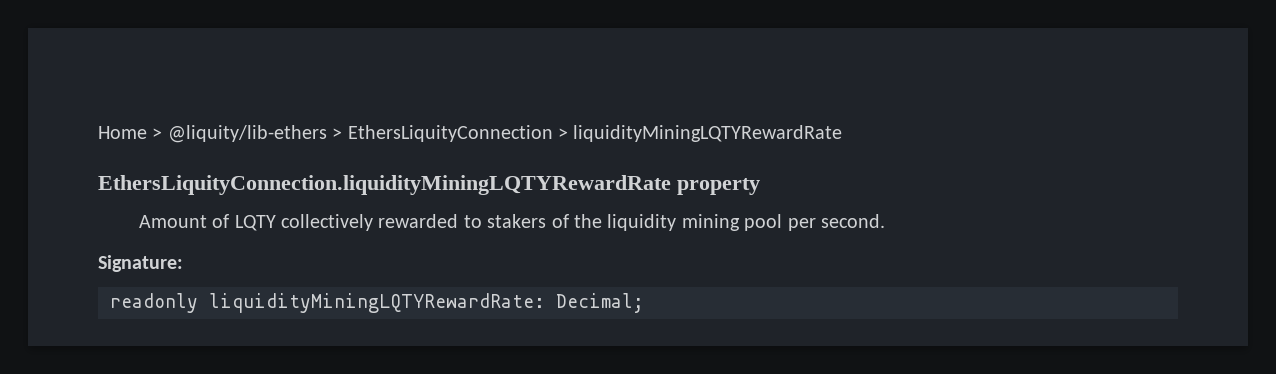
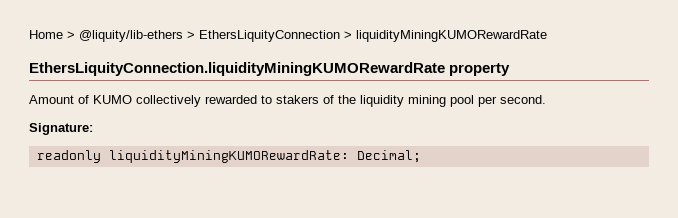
- Home > @liquity/lib-ethers > EthersLiquityConnection > liquidityMiningLQTYRewardRate
- EthersLiquityConnection.liquidityMiningLQTYRewardRate property
+ Home > @liquity/lib-ethers > EthersLiquityConnection > liquidityMiningKUMORewardRate
+ EthersLiquityConnection.liquidityMiningKUMORewardRate property
- Amount of LQTY collectively rewarded to stakers of the liquidity mining pool per second.
+ Amount of KUMO collectively rewarded to stakers of the liquidity mining pool per second.
- readonly liquidityMiningLQTYRewardRate: Decimal;
+ readonly liquidityMiningKUMORewardRate: Decimal;

